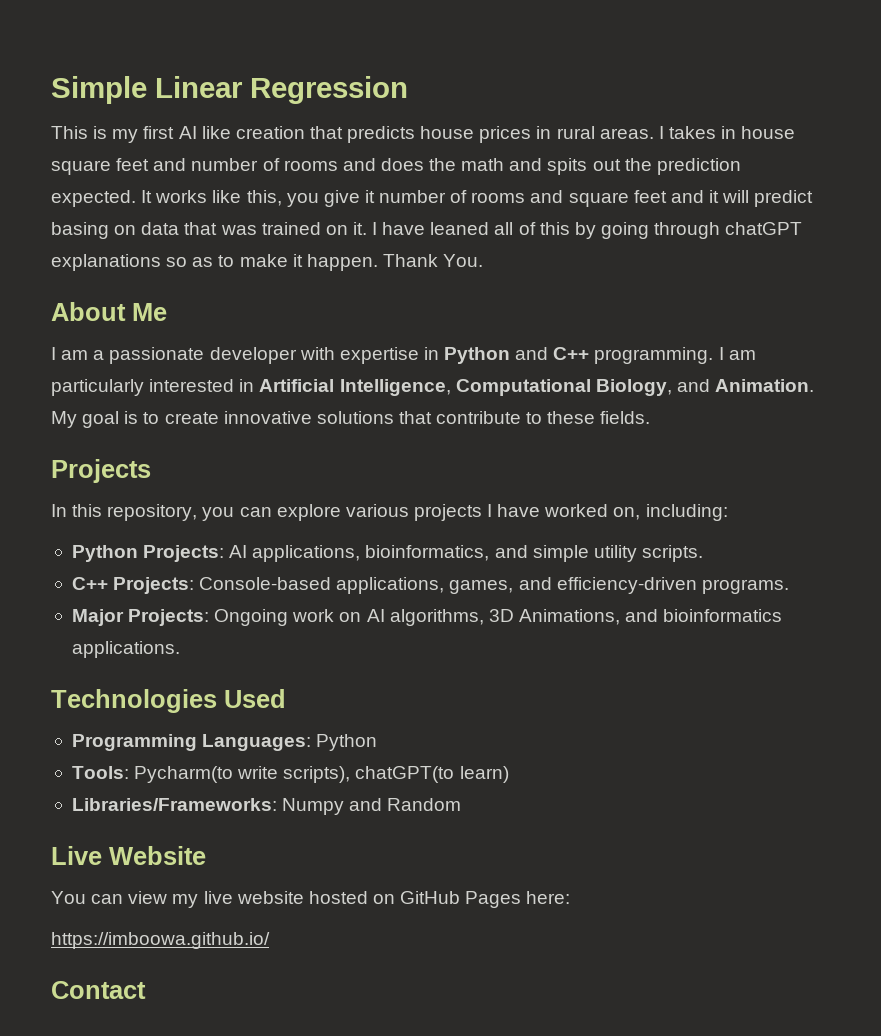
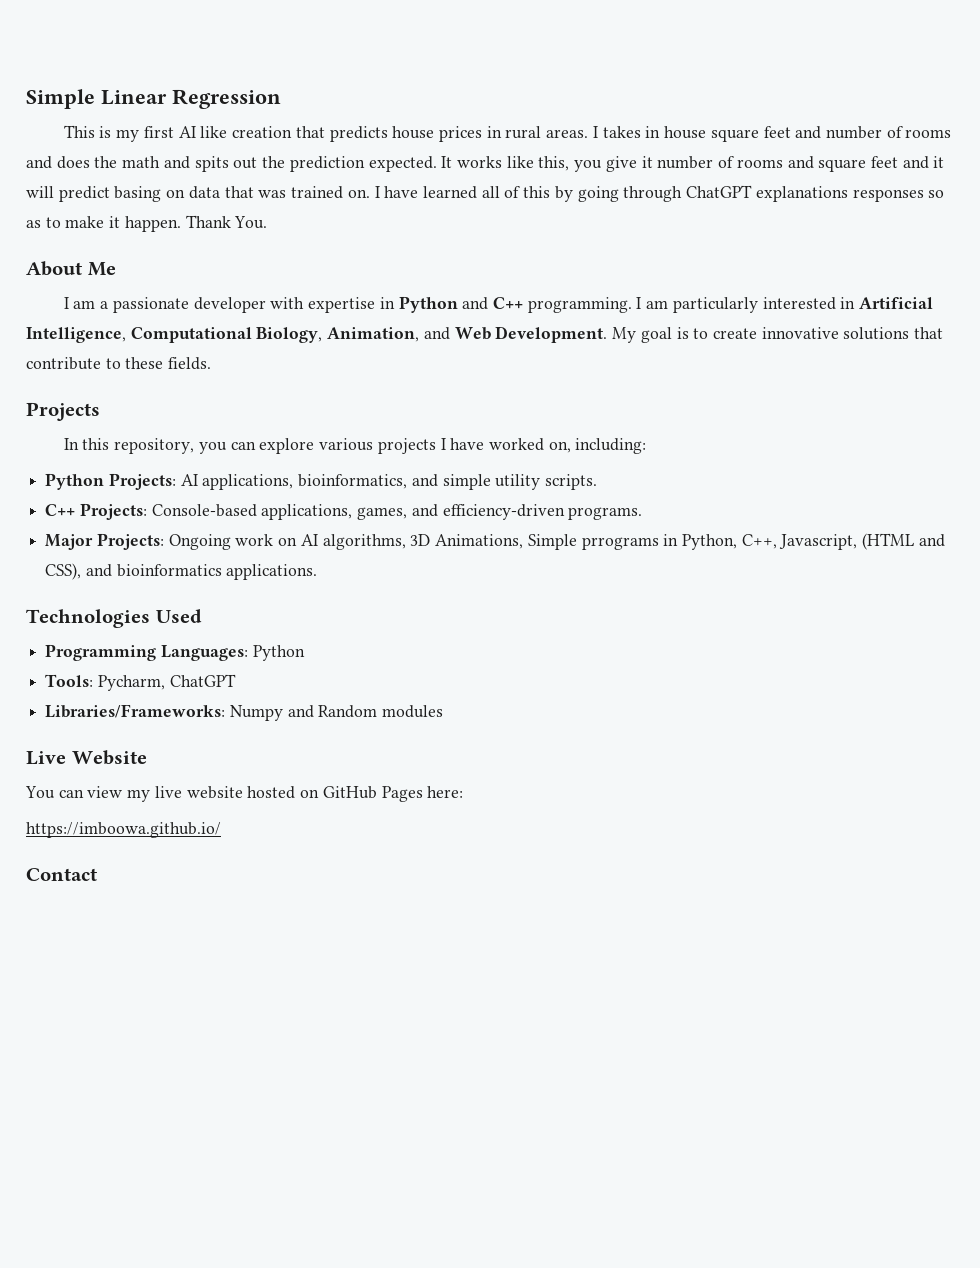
- It works like this, you give it number of rooms and square feet and it will predict basing on data that was trained on it. I have leaned all of this by going through chatGPT explanations so as to make it happen.
+ It works like this, you give it number of rooms and square feet and it will predict basing on data that was trained on. I have learned all of this by going through ChatGPT explanations responses so as to make it happen.
- I am particularly interested in Artificial Intelligence, Computational Biology, and Animation.
+ I am particularly interested in Artificial Intelligence, Computational Biology, Animation, and Web Development.
- Major Projects: Ongoing work on AI algorithms, 3D Animations, and bioinformatics applications.
+ Major Projects: Ongoing work on AI algorithms, 3D Animations, Simple prrograms in Python, C++, Javascript, (HTML and CSS), and bioinformatics applications.
- Tools: Pycharm(to write scripts), chatGPT(to learn)
+ Tools: Pycharm, ChatGPT
- Libraries/Frameworks: Numpy and Random
+ Libraries/Frameworks: Numpy and Random modules

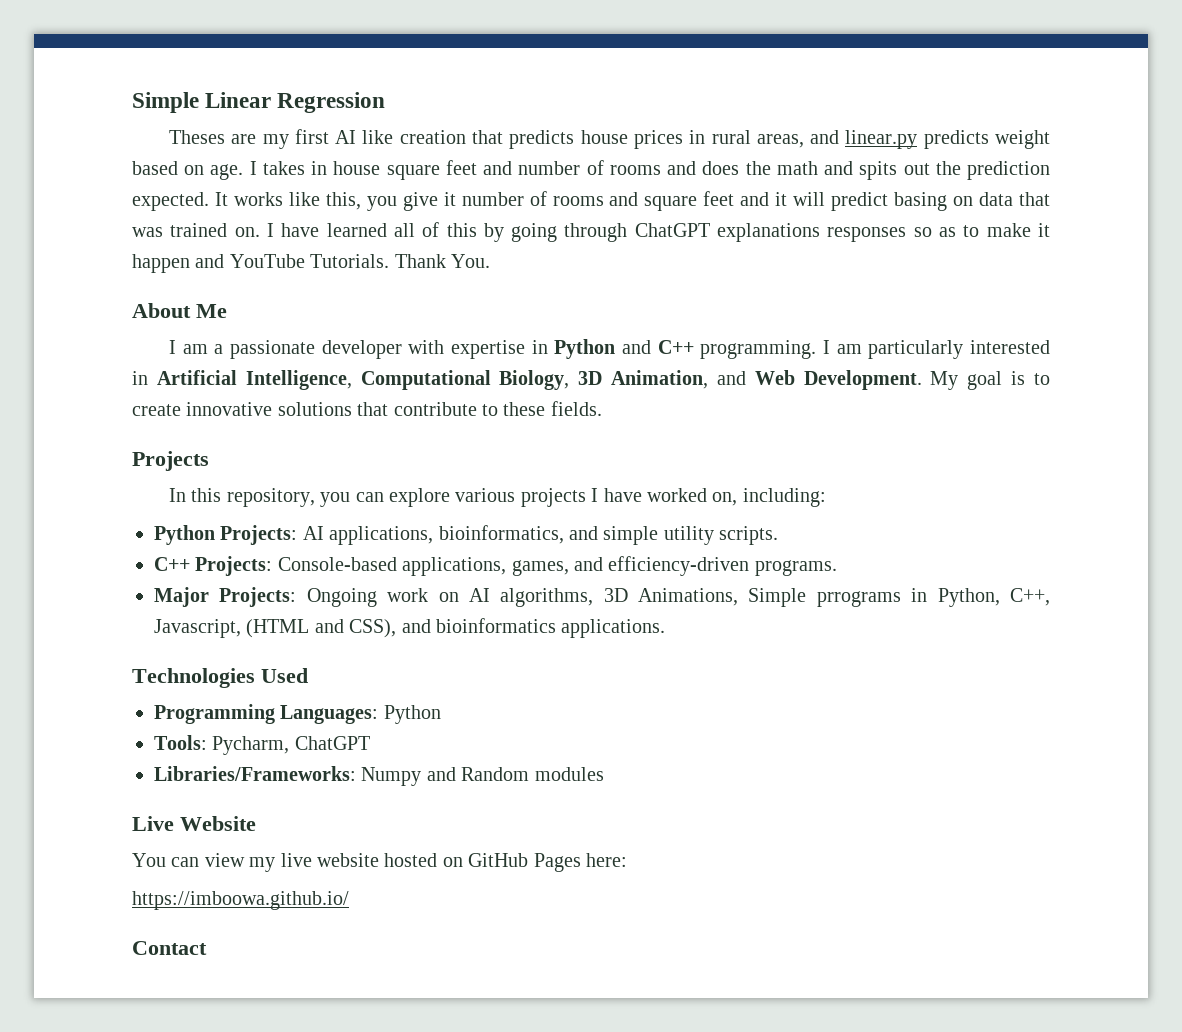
- This is my first AI like creation that predicts house prices in rural areas.
+ Theses are my first AI like creation that predicts house prices in rural areas, and linear.py predicts weight based on age.
- I have learned all of this by going through ChatGPT explanations responses so as to make it happen.
+ I have learned all of this by going through ChatGPT explanations responses so as to make it happen and YouTube Tutorials.
- I am particularly interested in Artificial Intelligence, Computational Biology, Animation, and Web Development.
+ I am particularly interested in Artificial Intelligence, Computational Biology, 3D Animation, and Web Development.

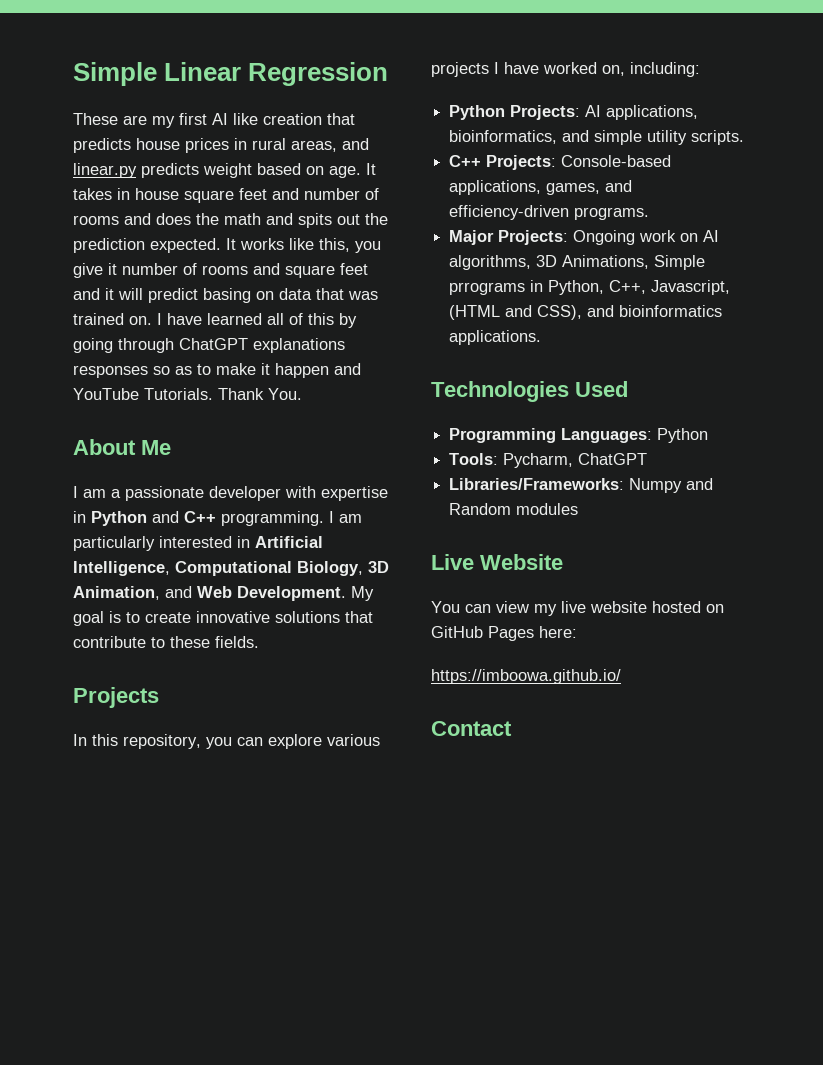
- Theses are my first AI like creation that predicts house prices in rural areas, and linear.py predicts weight based on age.
+ These are my first AI like creation that predicts house prices in rural areas, and linear.py predicts weight based on age.
- I takes in house square feet and number of rooms and does the math and spits out the prediction expected.
+ It takes in house square feet and number of rooms and does the math and spits out the prediction expected.

